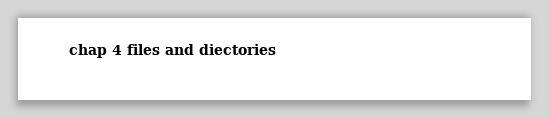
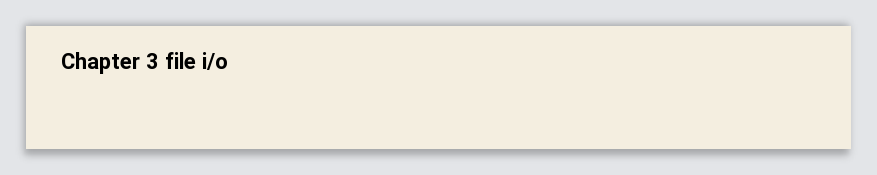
- chap 4 files and diectories
+ Chapter 3 file i/o

